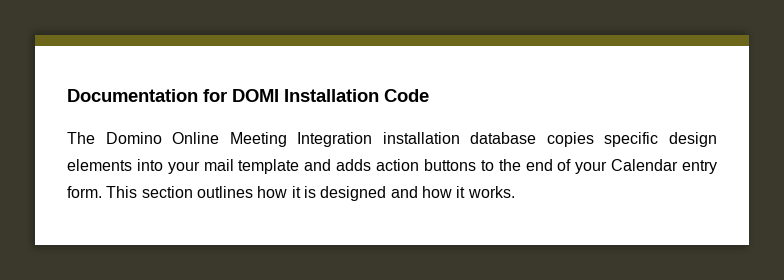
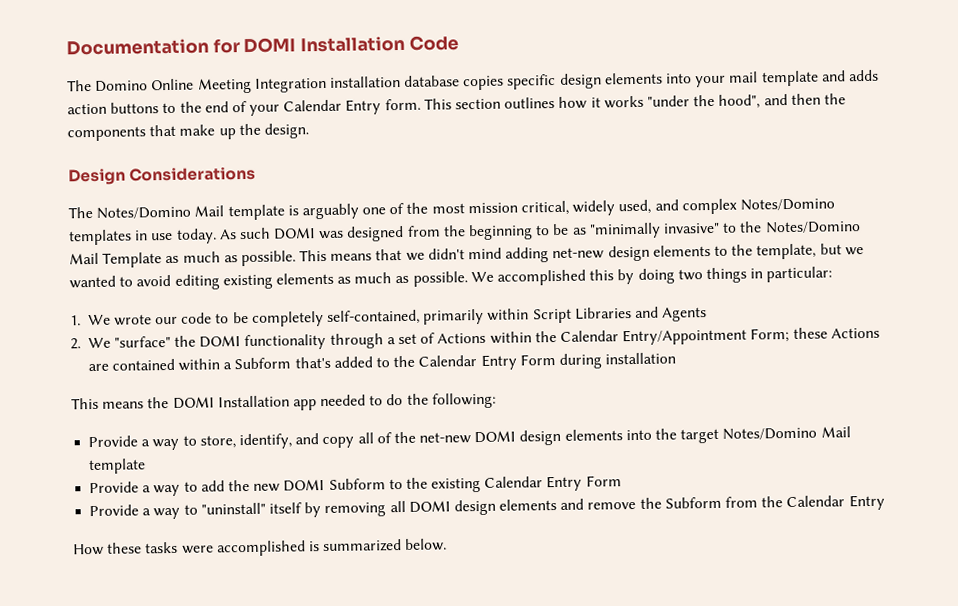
- The Domino Online Meeting Integration installation database copies specific design elements into your mail template and adds action buttons to the end of your Calendar entry form.
+ The Domino Online Meeting Integration installation database copies specific design elements into your mail template and adds action buttons to the end of your Calendar Entry form.
- This section outlines how it is designed and how it works.
+ This section outlines how it works "under the hood", and then the components that make up the design.
+ Design Considerations
+ The Notes/Domino Mail template is arguably one of the most mission critical, widely used, and complex Notes/Domino templates in use today. As such DOMI was designed from the beginning to be as "minimally invasive" to the Notes/Domino Mail Template as much as possible. This means that we didn't mind adding net-new design elements to the template, but we wanted to avoid editing existing elements as much as possible. We accomplished this by doing two things in particular:
+ 1. We wrote our code to be completely self-contained, primarily within Script Libraries and Agents
+ 2. We "surface" the DOMI functionality through a set of Actions within the Calendar Entry/Appointment Form; these Actions are contained within a Subform that's added to the Calendar Entry Form during installation
+ This means the DOMI Installation app needed to do the following:
+ Provide a way to store, identify, and copy all of the net-new DOMI design elements into the target Notes/Domino Mail template
+ Provide a way to add the new DOMI Subform to the existing Calendar Entry Form
+ Provide a way to "uninstall" itself by removing all DOMI design elements and remove the Subform from the Calendar Entry
+ How these tasks were accomplished is summarized below.

